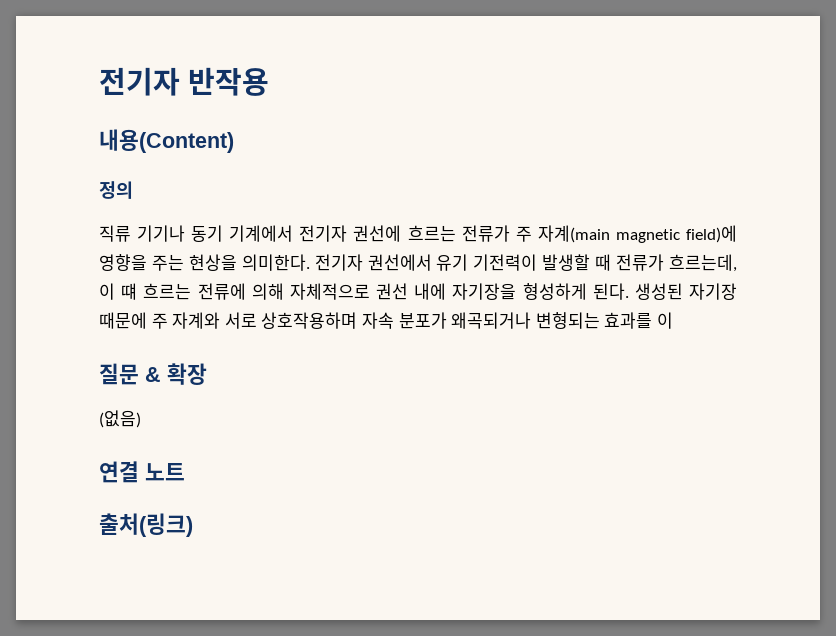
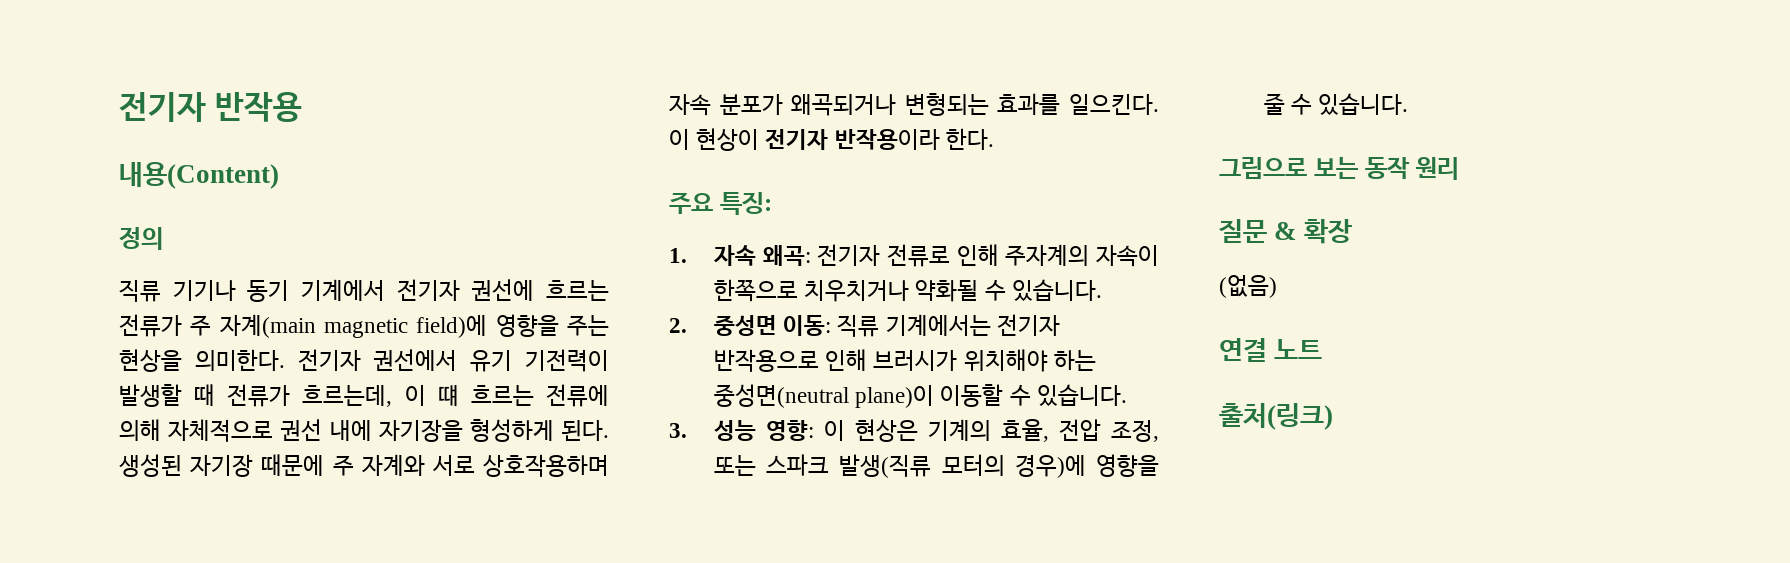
- 생성된 자기장 때문에 주 자계와 서로 상호작용하며 자속 분포가 왜곡되거나 변형되는 효과를 이
+ 생성된 자기장 때문에 주 자계와 서로 상호작용하며 자속 분포가 왜곡되거나 변형되는 효과를 일으킨다. 이 현상이 전기자 반작용이라 한다.
+ 주요 특징:
+ 1. 자속 왜곡: 전기자 전류로 인해 주자계의 자속이 한쪽으로 치우치거나 약화될 수 있습니다.
+ 2. 중성면 이동: 직류 기계에서는 전기자 반작용으로 인해 브러시가 위치해야 하는 중성면(neutral plane)이 이동할 수 있습니다.
+ 3. 성능 영향: 이 현상은 기계의 효율, 전압 조정, 또는 스파크 발생(직류 모터의 경우)에 영향을 줄 수 있습니다.
+ 그림으로 보는 동작 원리

